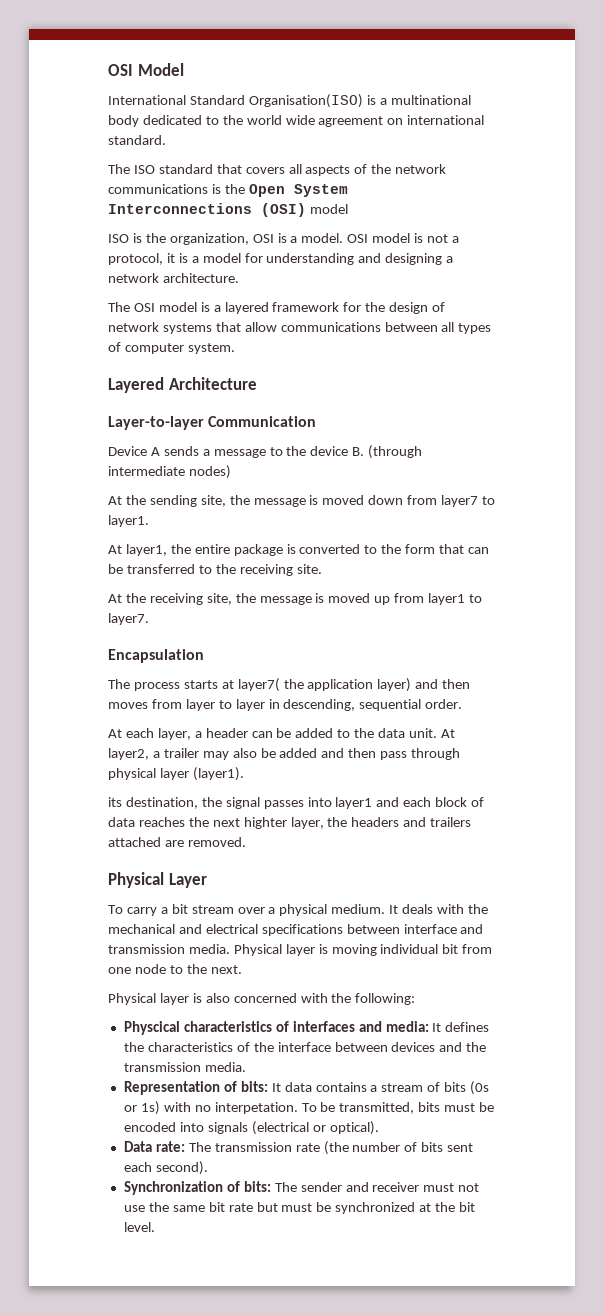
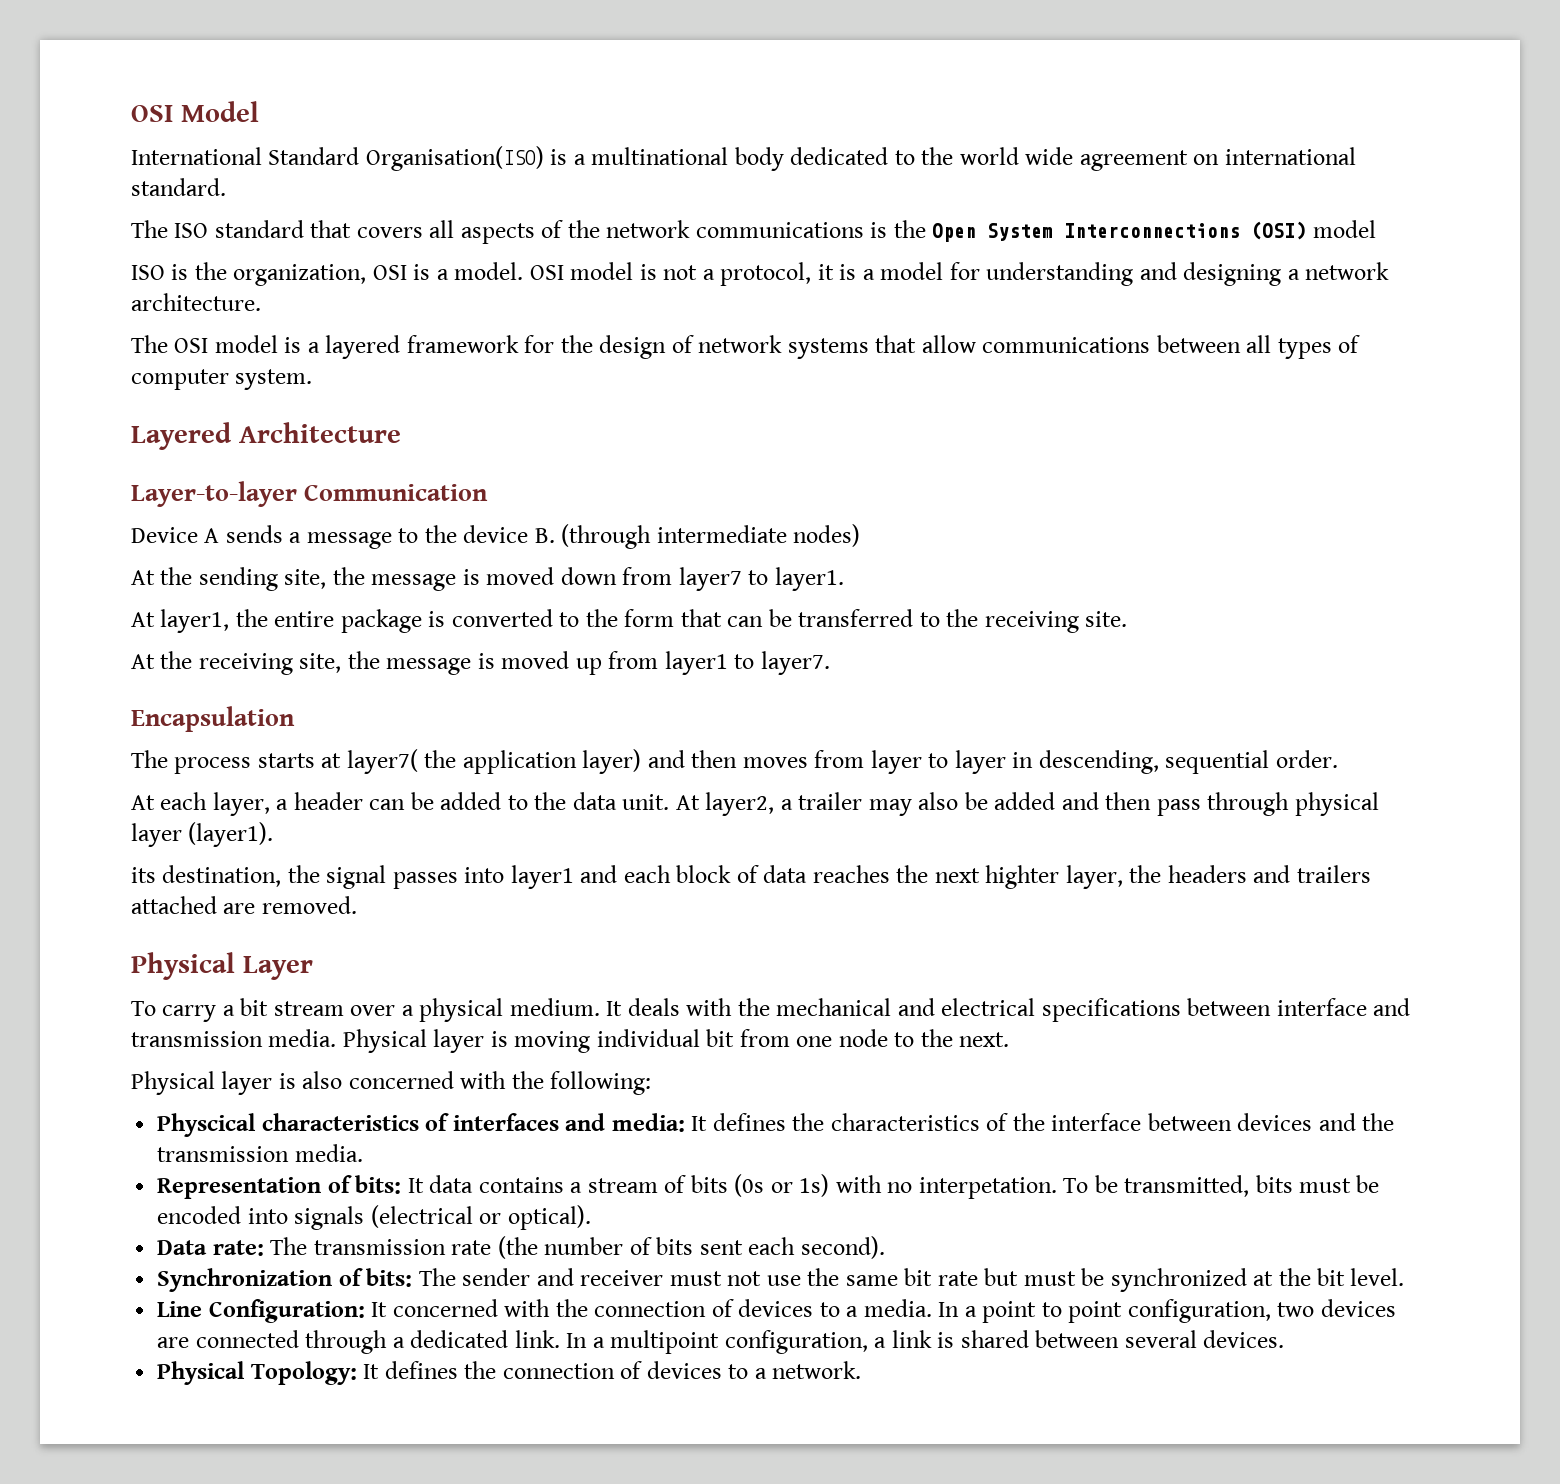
+ Line Configuration: It concerned with the connection of devices to a media. In a point to point configuration, two devices are connected through a dedicated link. In a multipoint configuration, a link is shared between several devices.
+ Physical Topology: It defines the connection of devices to a network.

